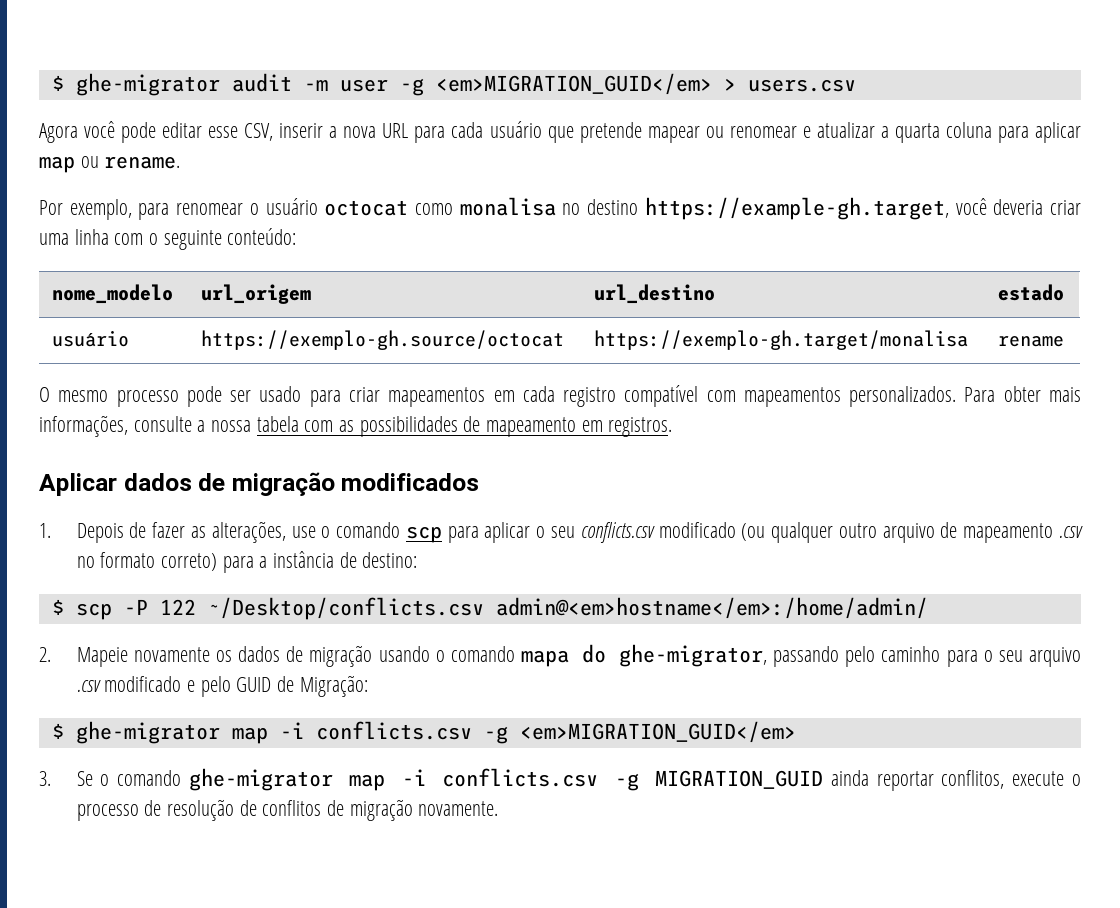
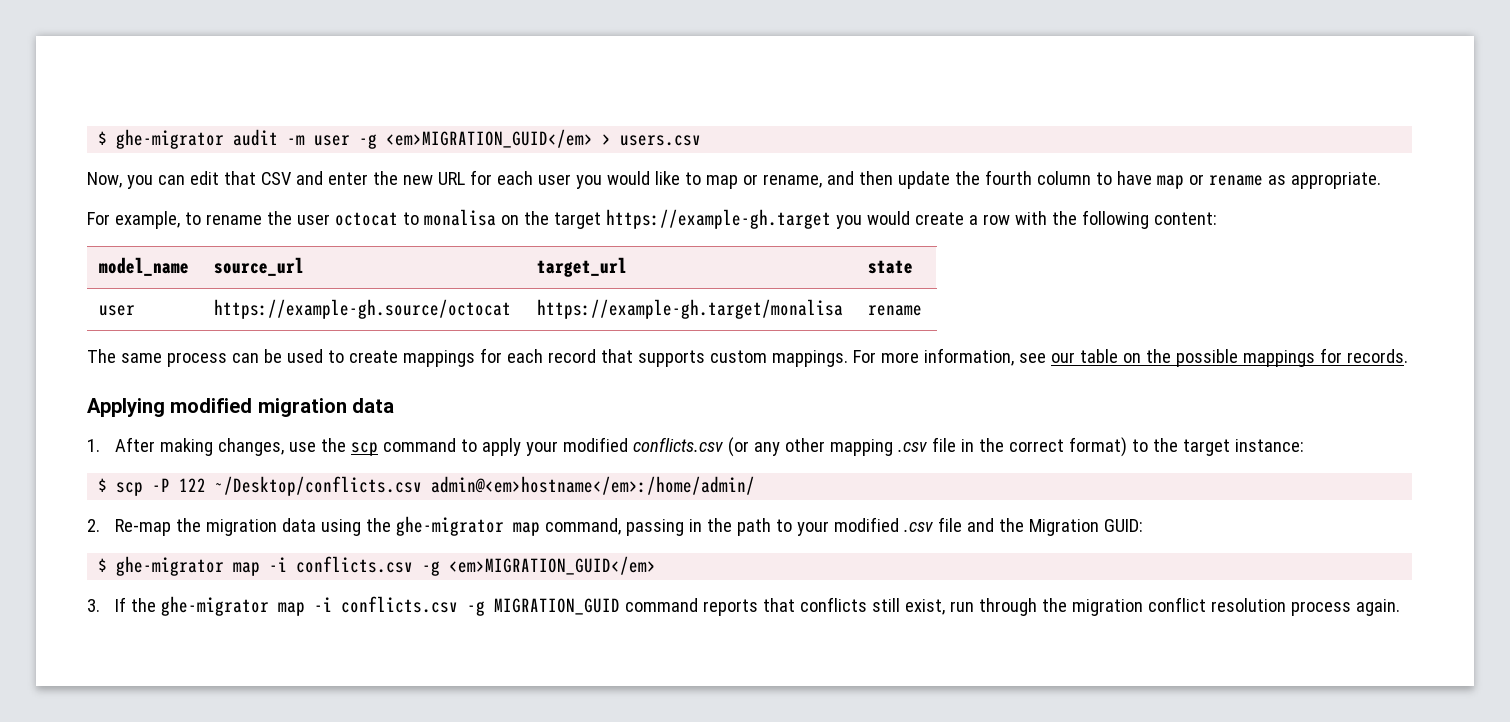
- Agora você pode editar esse CSV, inserir a nova URL para cada usuário que pretende mapear ou renomear e atualizar a quarta coluna para aplicar map ou rename.
- Por exemplo, para renomear o usuário octocat como monalisa no destino https://example-gh.target, você deveria criar uma linha com o seguinte conteúdo:
- nome_modelo | url_origem | url_destino | estado
- usuário | https://exemplo-gh.source/octocat | https://exemplo-gh.target/monalisa | rename
- O mesmo processo pode ser usado para criar mapeamentos em cada registro compatível com mapeamentos personalizados. Para obter mais informações, consulte a nossa tabela com as possibilidades de mapeamento em registros.
- Aplicar dados de migração modificados
- 1. Depois de fazer as alterações, use o comando scp para aplicar o seu conflicts.csv modificado (ou qualquer outro arquivo de mapeamento .csv no formato correto) para a instância de destino:
+ Now, you can edit that CSV and enter the new URL for each user you would like to map or rename, and then update the fourth column to have map or rename as appropriate.
+ For example, to rename the user octocat to monalisa on the target https://example-gh.target you would create a row with the following content:
+ model_name | source_url | target_url | state
+ user | https://example-gh.source/octocat | https://example-gh.target/monalisa | rename
+ The same process can be used to create mappings for each record that supports custom mappings. For more information, see our table on the possible mappings for records.
+ Applying modified migration data
+ 1. After making changes, use the scp command to apply your modified conflicts.csv (or any other mapping .csv file in the correct format) to the target instance:
- 2. Mapeie novamente os dados de migração usando o comando mapa do ghe-migrator, passando pelo caminho para o seu arquivo .csv modificado e pelo GUID de Migração:
+ 2. Re-map the migration data using the ghe-migrator map command, passing in the path to your modified .csv file and the Migration GUID:
- 3. Se o comando ghe-migrator map -i conflicts.csv -g MIGRATION_GUID ainda reportar conflitos, execute o processo de resolução de conflitos de migração novamente.
+ 3. If the ghe-migrator map -i conflicts.csv -g MIGRATION_GUID command reports that conflicts still exist, run through the migration conflict resolution process again.

